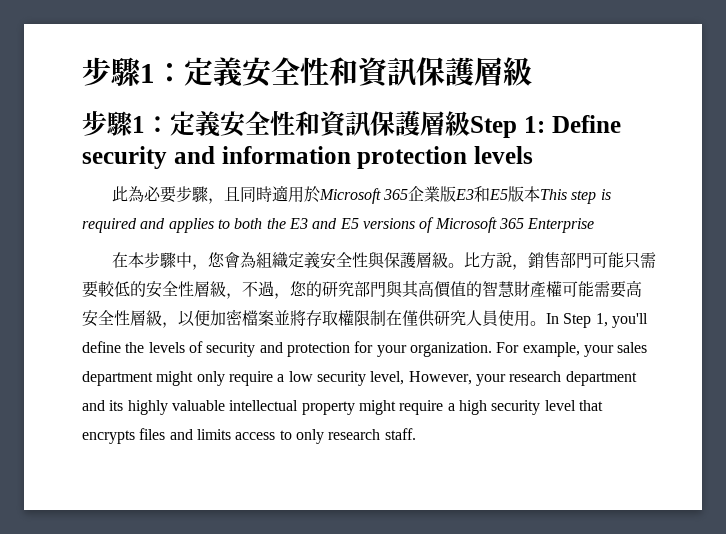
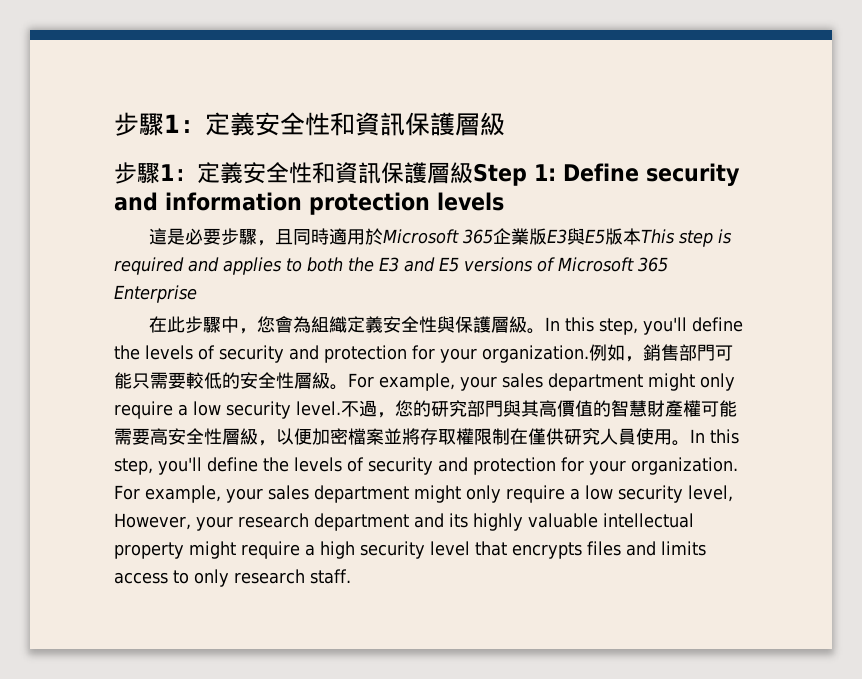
- 此為必要步驟，且同時適用於Microsoft 365企業版E3和E5版本This step is required and applies to both the E3 and E5 versions of Microsoft 365 Enterprise
+ 這是必要步驟，且同時適用於Microsoft 365企業版E3與E5版本This step is required and applies to both the E3 and E5 versions of Microsoft 365 Enterprise
- 在本步驟中，您會為組織定義安全性與保護層級。
+ 在此步驟中，您會為組織定義安全性與保護層級。
- 比方說，銷售部門可能只需要較低的安全性層級，不過，您的研究部門與其高價值的智慧財產權可能需要高安全性層級，以便加密檔案並將存取權限制在僅供研究人員使用。In Step 1, you'll define the levels of security and protection for your organization.
+ In this step, you'll define the levels of security and protection for your organization.例如，銷售部門可能只需要較低的安全性層級。For example, your sales department might only require a low security level.不過，您的研究部門與其高價值的智慧財產權可能需要高安全性層級，以便加密檔案並將存取權限制在僅供研究人員使用。In this step, you'll define the levels of security and protection for your organization.

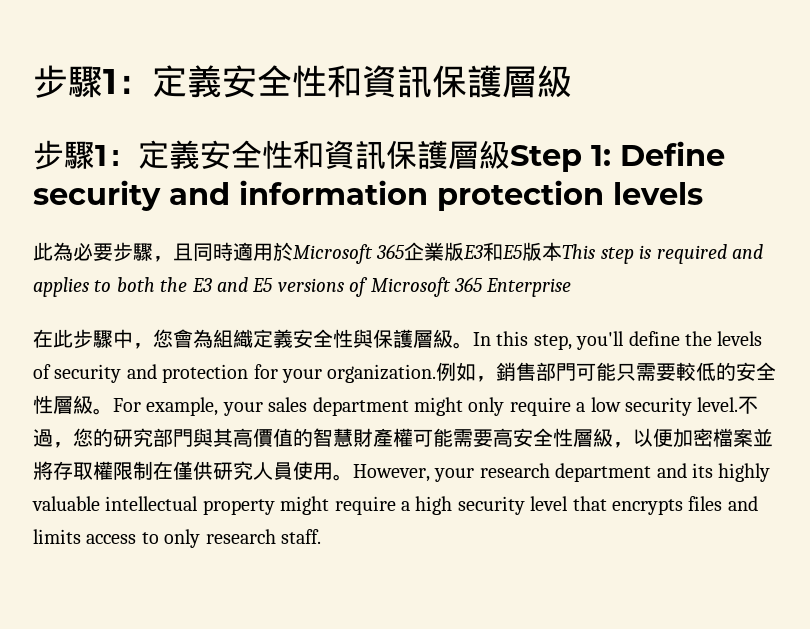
- 這是必要步驟，且同時適用於Microsoft 365企業版E3與E5版本This step is required and applies to both the E3 and E5 versions of Microsoft 365 Enterprise
+ 此為必要步驟，且同時適用於Microsoft 365企業版E3和E5版本This step is required and applies to both the E3 and E5 versions of Microsoft 365 Enterprise
- In this step, you'll define the levels of security and protection for your organization. For example, your sales department might only require a low security level, However, your research department and its highly valuable intellectual property might require a high security level that encrypts files and limits access to only research staff.
+ However, your research department and its highly valuable intellectual property might require a high security level that encrypts files and limits access to only research staff.

